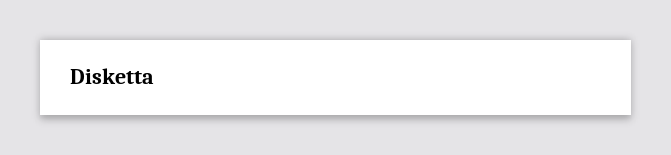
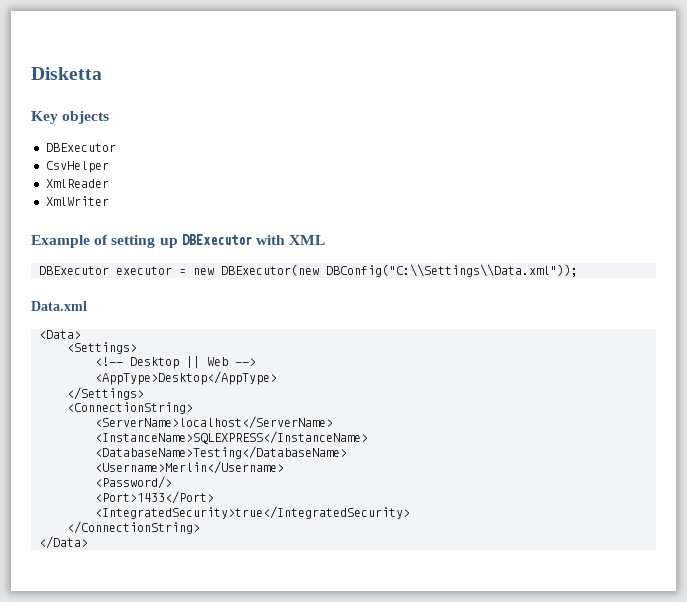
+ Key objects
+ DBExecutor
+ CsvHelper
+ XmlReader
+ XmlWriter
+ Example of setting up DBExecutor with XML
+ DBExecutor executor = new DBExecutor(new DBConfig("C:\\Settings\\Data.xml"));
+ Data.xml
+ <Data>
+ <Settings>
+ <!-- Desktop || Web -->
+ <AppType>Desktop</AppType>
+ </Settings>
+ <ConnectionString>
+ <ServerName>localhost</ServerName>
+ <InstanceName>SQLEXPRESS</InstanceName>
+ <DatabaseName>Testing</DatabaseName>
+ <Username>Merlin</Username>
+ <Password/>
+ <Port>1433</Port>
+ <IntegratedSecurity>true</IntegratedSecurity>
+ </ConnectionString>
+ </Data>

